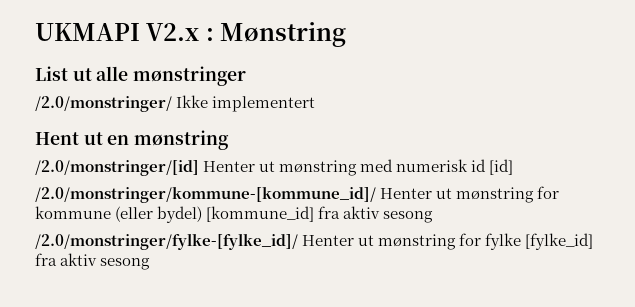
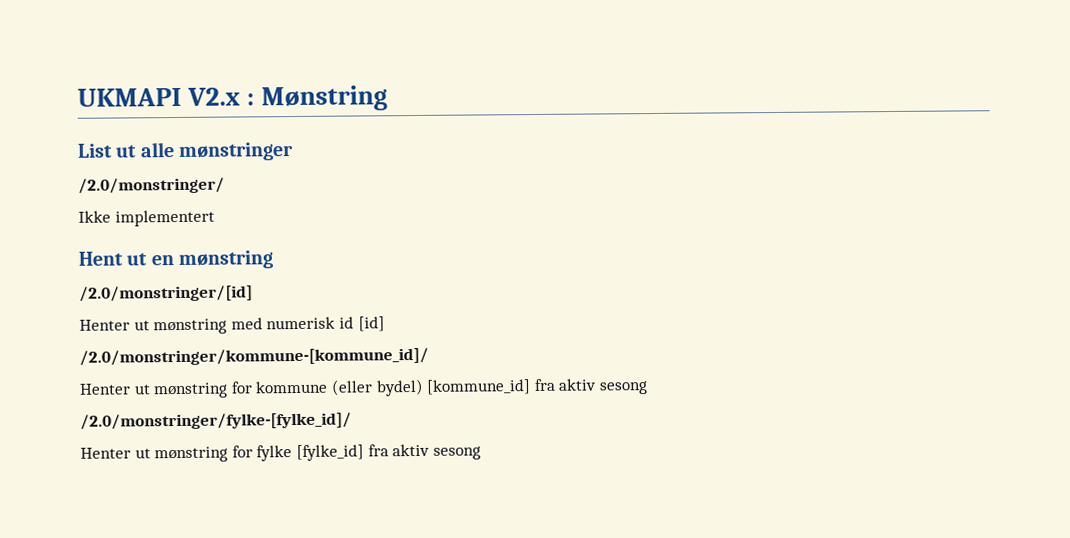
- /2.0/monstringer/ Ikke implementert
+ /2.0/monstringer/
+ Ikke implementert
- /2.0/monstringer/[id] Henter ut mønstring med numerisk id [id]
+ /2.0/monstringer/[id]
+ Henter ut mønstring med numerisk id [id]
- /2.0/monstringer/kommune-[kommune_id]/ Henter ut mønstring for kommune (eller bydel) [kommune_id] fra aktiv sesong
+ /2.0/monstringer/kommune-[kommune_id]/
+ Henter ut mønstring for kommune (eller bydel) [kommune_id] fra aktiv sesong
- /2.0/monstringer/fylke-[fylke_id]/ Henter ut mønstring for fylke [fylke_id] fra aktiv sesong
+ /2.0/monstringer/fylke-[fylke_id]/
+ Henter ut mønstring for fylke [fylke_id] fra aktiv sesong

